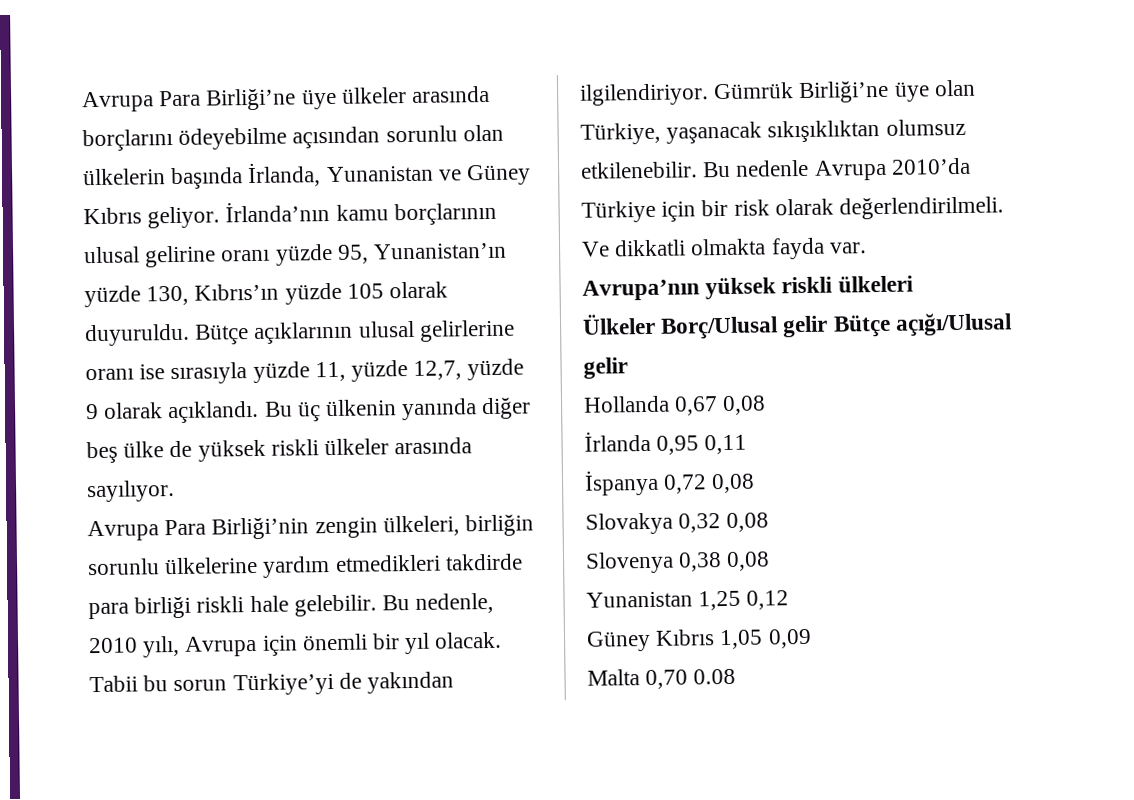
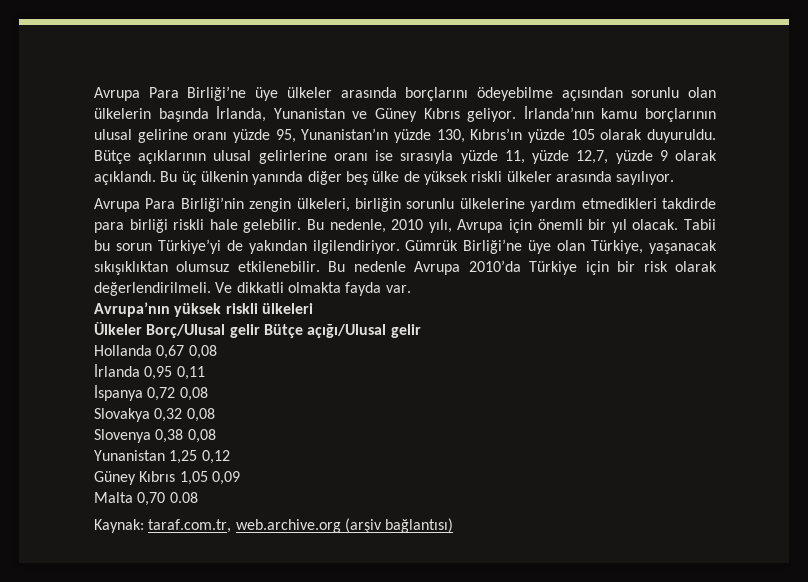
+ Kaynak: taraf.com.tr, web.archive.org (arşiv bağlantısı)

